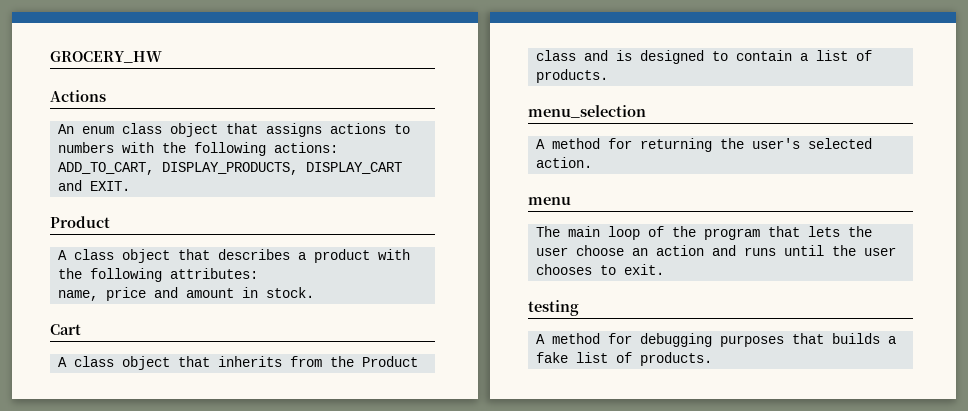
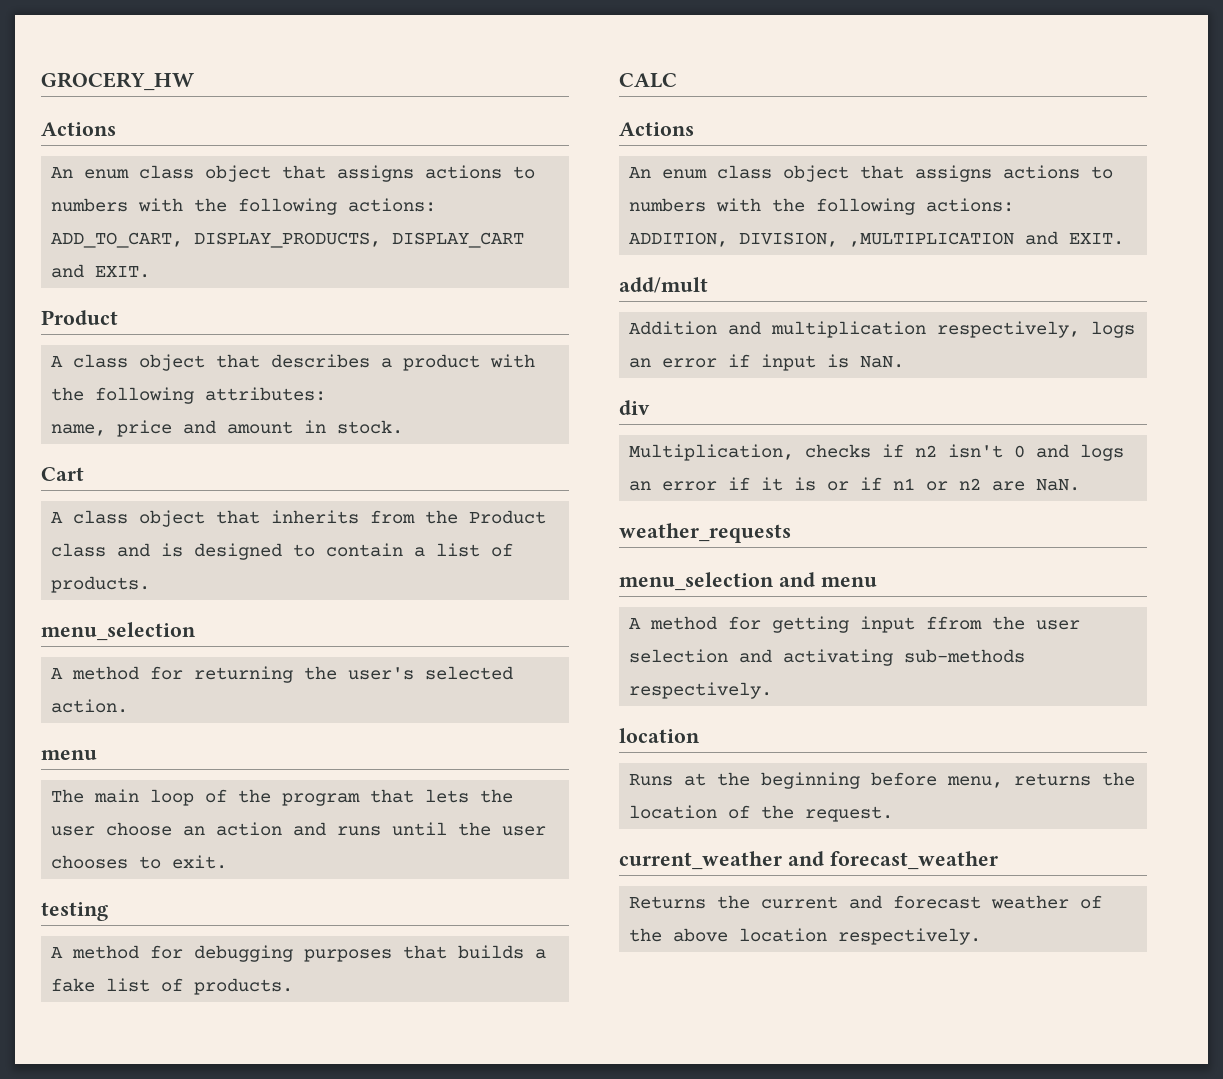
+ CALC
+ Actions
+ An enum class object that assigns actions to numbers with the following actions:
+ ADDITION, DIVISION, ,MULTIPLICATION and EXIT.
+ add/mult
+ Addition and multiplication respectively, logs an error if input is NaN.
+ div
+ Multiplication, checks if n2 isn't 0 and logs an error if it is or if n1 or n2 are NaN.
+ weather_requests
+ menu_selection and menu
+ A method for getting input ffrom the user selection and activating sub-methods respectively.
+ location
+ Runs at the beginning before menu, returns the location of the request.
+ current_weather and forecast_weather
+ Returns the current and forecast weather of the above location respectively.

